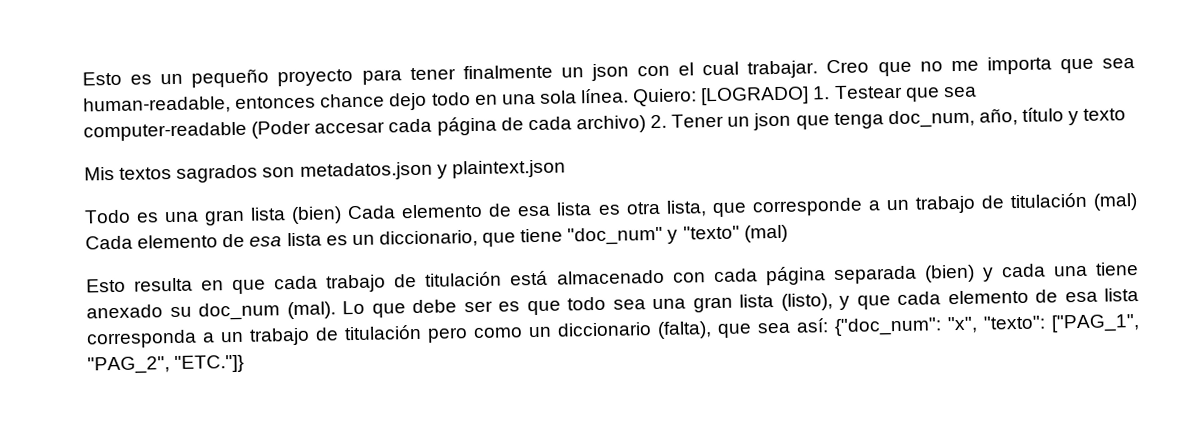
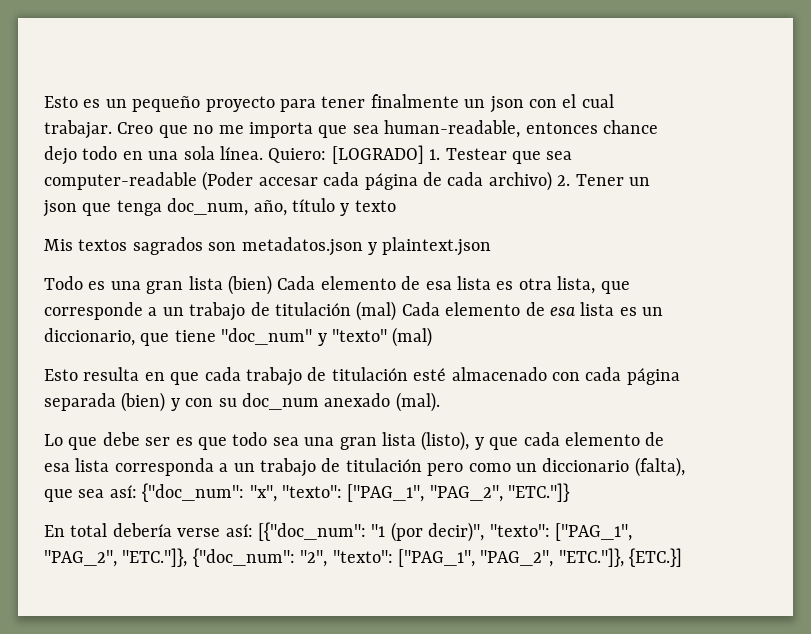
- Esto resulta en que cada trabajo de titulación está almacenado con cada página separada (bien) y cada una tiene anexado su doc_num (mal). Lo que debe ser es que todo sea una gran lista (listo), y que cada elemento de esa lista corresponda a un trabajo de titulación pero como un diccionario (falta), que sea así: {"doc_num": "x", "texto": ["PAG_1", "PAG_2", "ETC."]}
+ Esto resulta en que cada trabajo de titulación esté almacenado con cada página separada (bien) y con su doc_num anexado (mal).
+ Lo que debe ser es que todo sea una gran lista (listo), y que cada elemento de esa lista corresponda a un trabajo de titulación pero como un diccionario (falta), que sea así: {"doc_num": "x", "texto": ["PAG_1", "PAG_2", "ETC."]}
+ En total debería verse así: [{"doc_num": "1 (por decir)", "texto": ["PAG_1", "PAG_2", "ETC."]}, {"doc_num": "2", "texto": ["PAG_1", "PAG_2", "ETC."]}, {ETC.}]

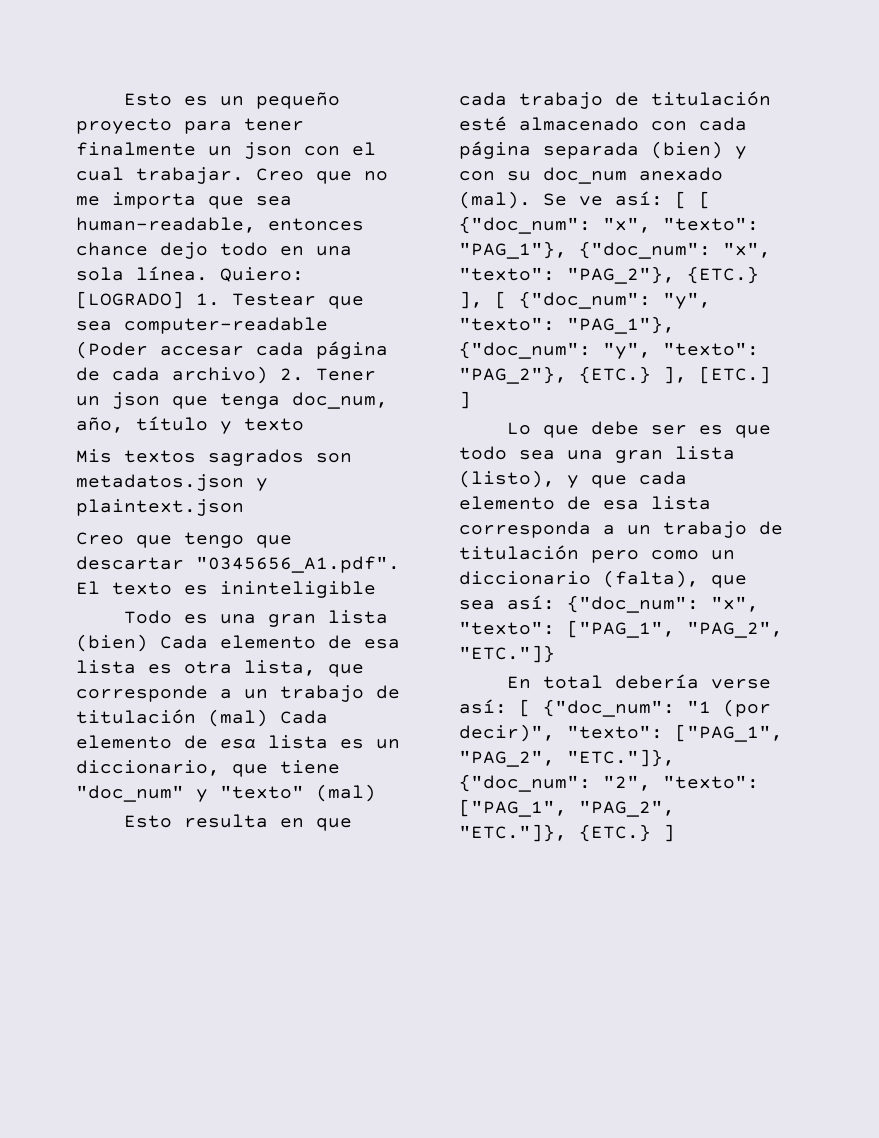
+ Creo que tengo que descartar "0345656_A1.pdf". El texto es ininteligible
+ Se ve así: [ [ {"doc_num": "x", "texto": "PAG_1"}, {"doc_num": "x", "texto": "PAG_2"}, {ETC.} ], [ {"doc_num": "y", "texto": "PAG_1"}, {"doc_num": "y", "texto": "PAG_2"}, {ETC.} ], [ETC.] ]
- En total debería verse así: [{"doc_num": "1 (por decir)", "texto": ["PAG_1", "PAG_2", "ETC."]}, {"doc_num": "2", "texto": ["PAG_1", "PAG_2", "ETC."]}, {ETC.}]
+ En total debería verse así: [ {"doc_num": "1 (por decir)", "texto": ["PAG_1", "PAG_2", "ETC."]}, {"doc_num": "2", "texto": ["PAG_1", "PAG_2", "ETC."]}, {ETC.} ]

